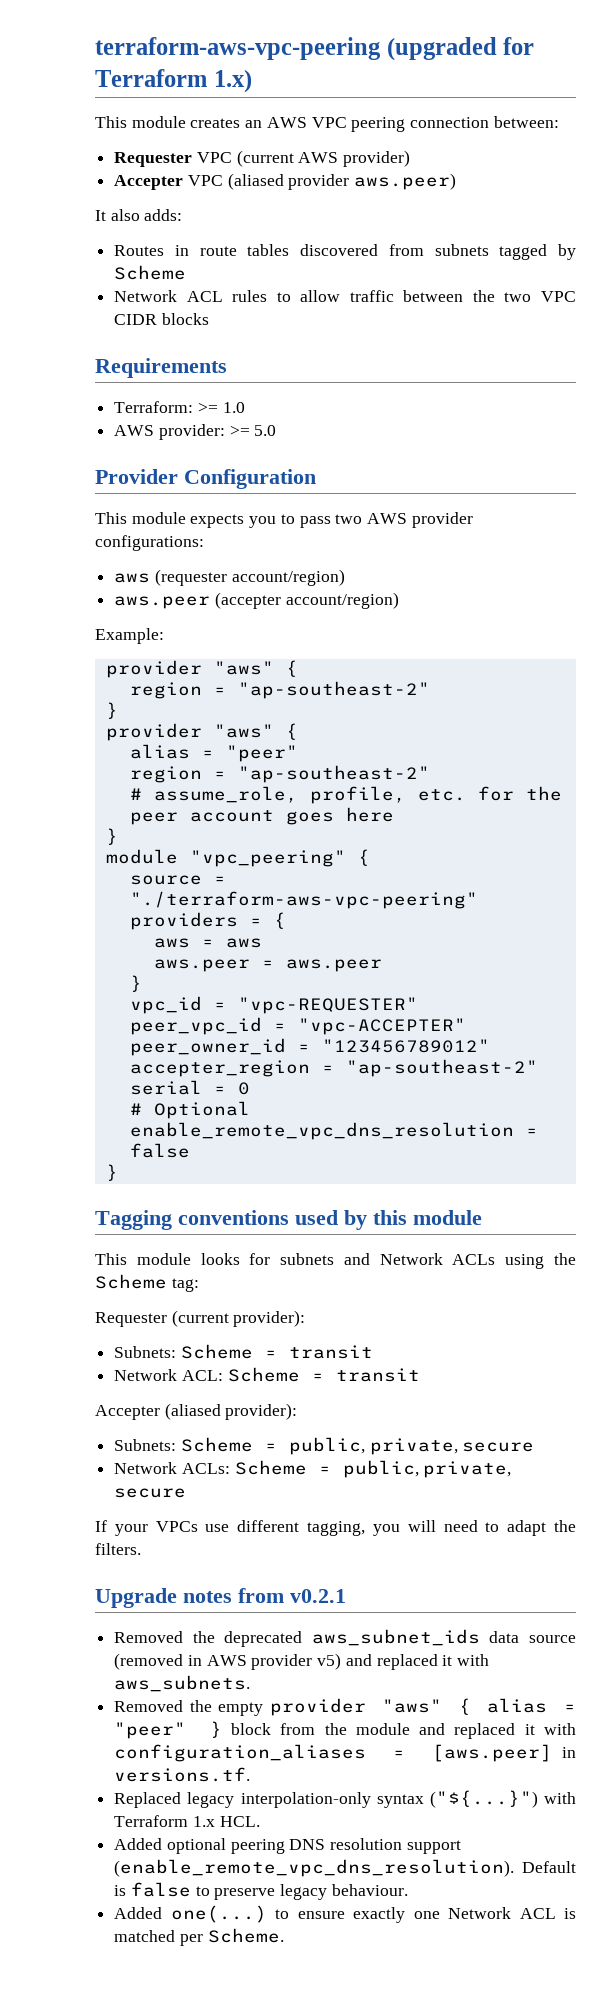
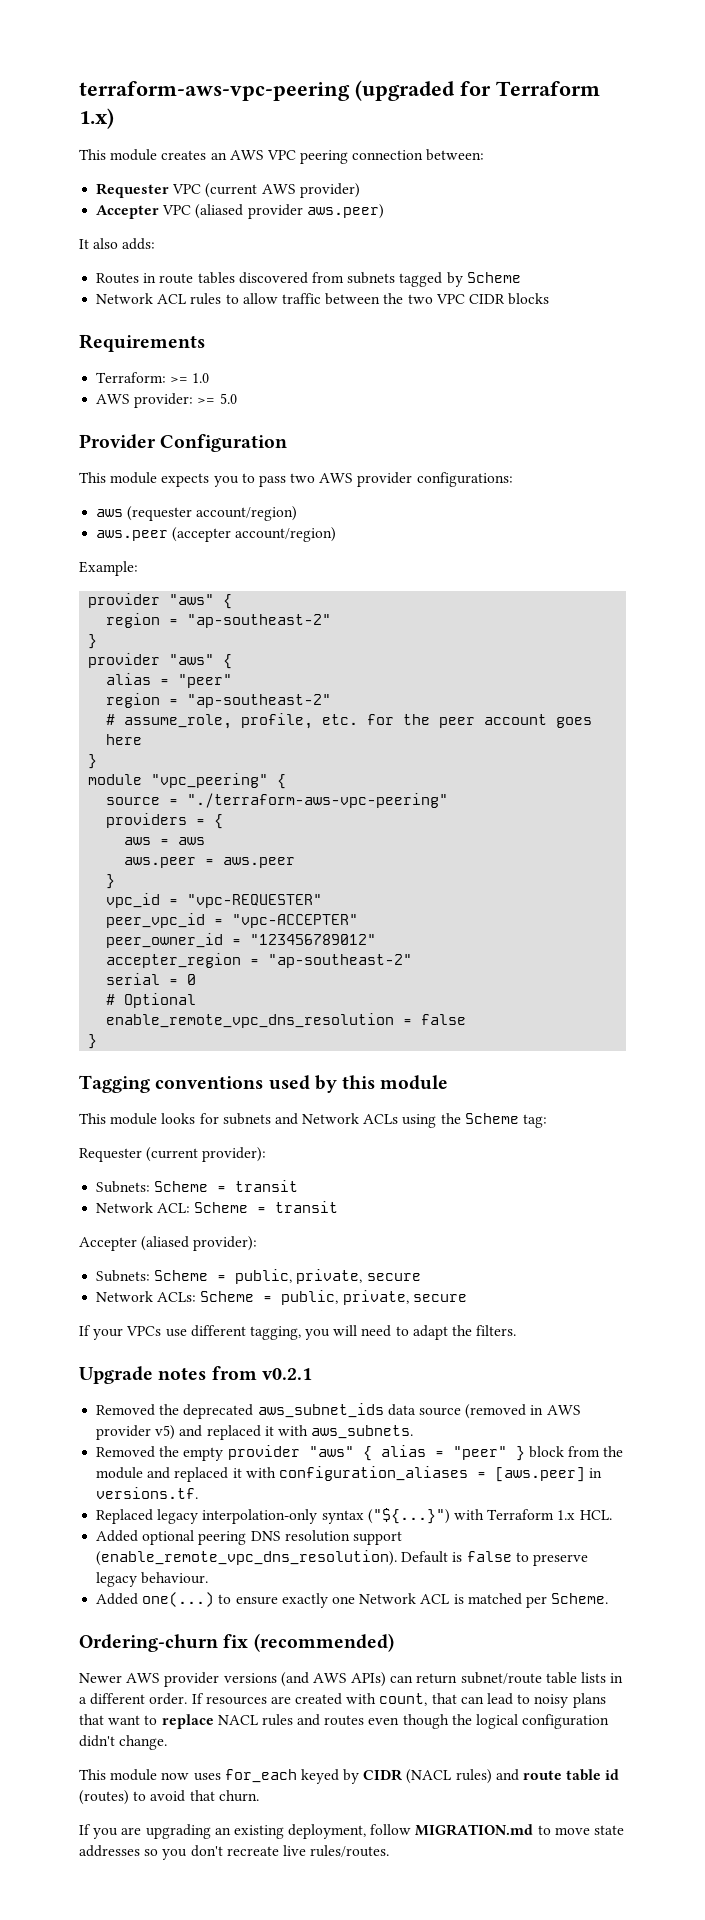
+ Ordering-churn fix (recommended)
+ Newer AWS provider versions (and AWS APIs) can return subnet/route table lists in a different order. If resources are created with count, that can lead to noisy plans that want to replace NACL rules and routes even though the logical configuration didn't change.
+ This module now uses for_each keyed by CIDR (NACL rules) and route table id (routes) to avoid that churn.
+ If you are upgrading an existing deployment, follow MIGRATION.md to move state addresses so you don't recreate live rules/routes.

